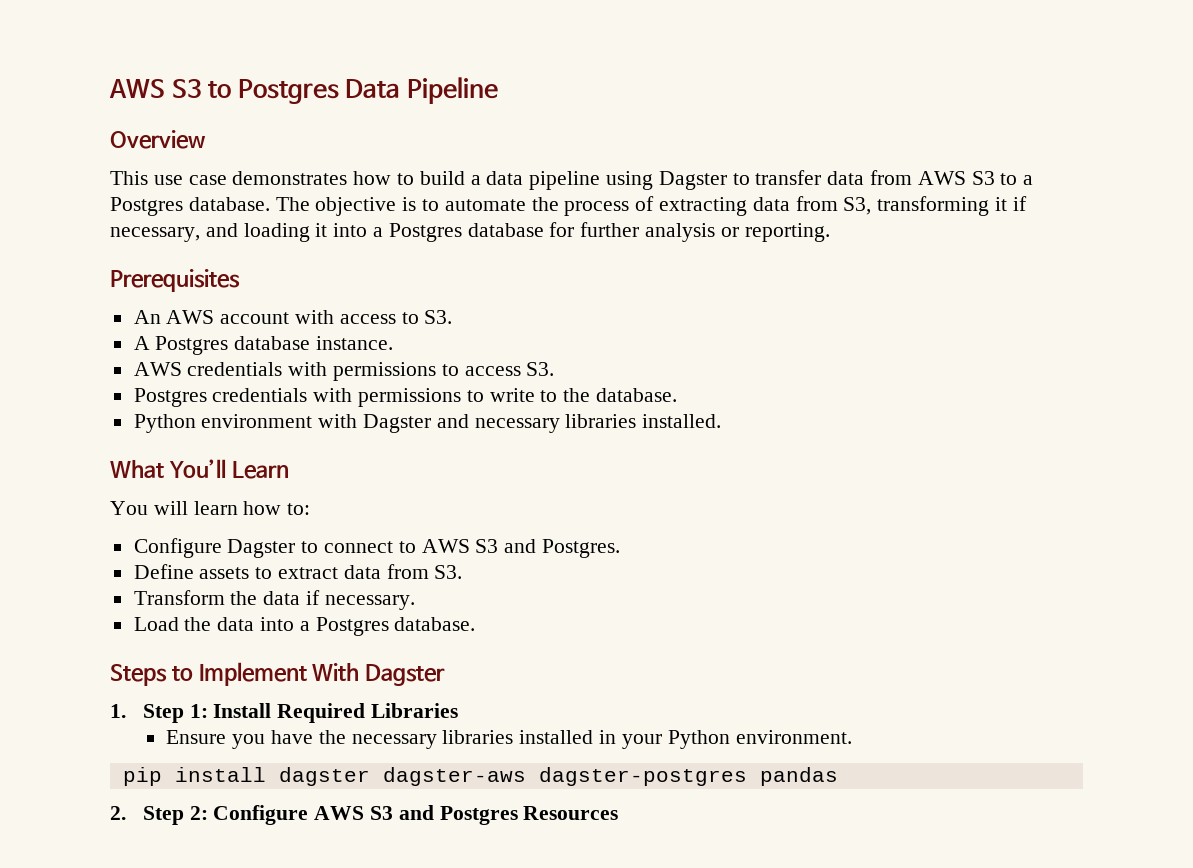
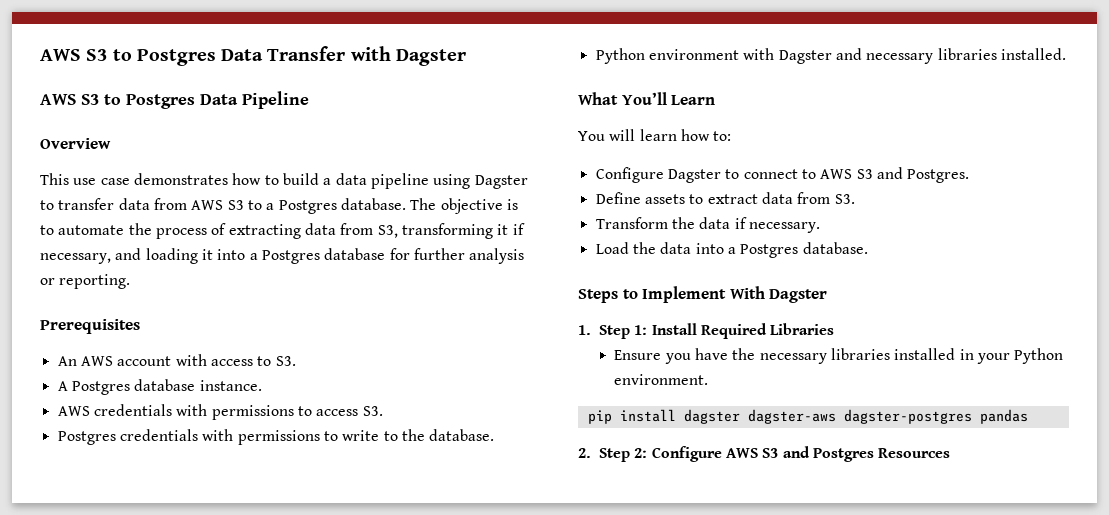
+ AWS S3 to Postgres Data Transfer with Dagster

